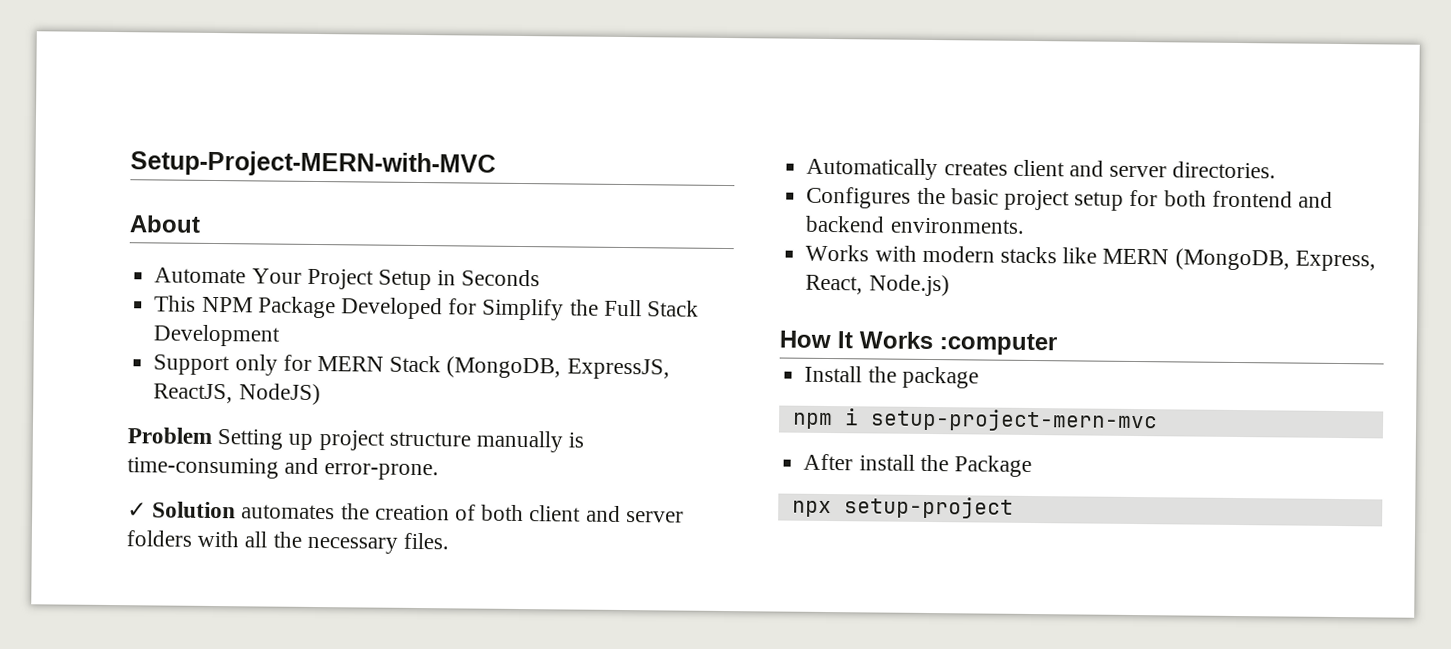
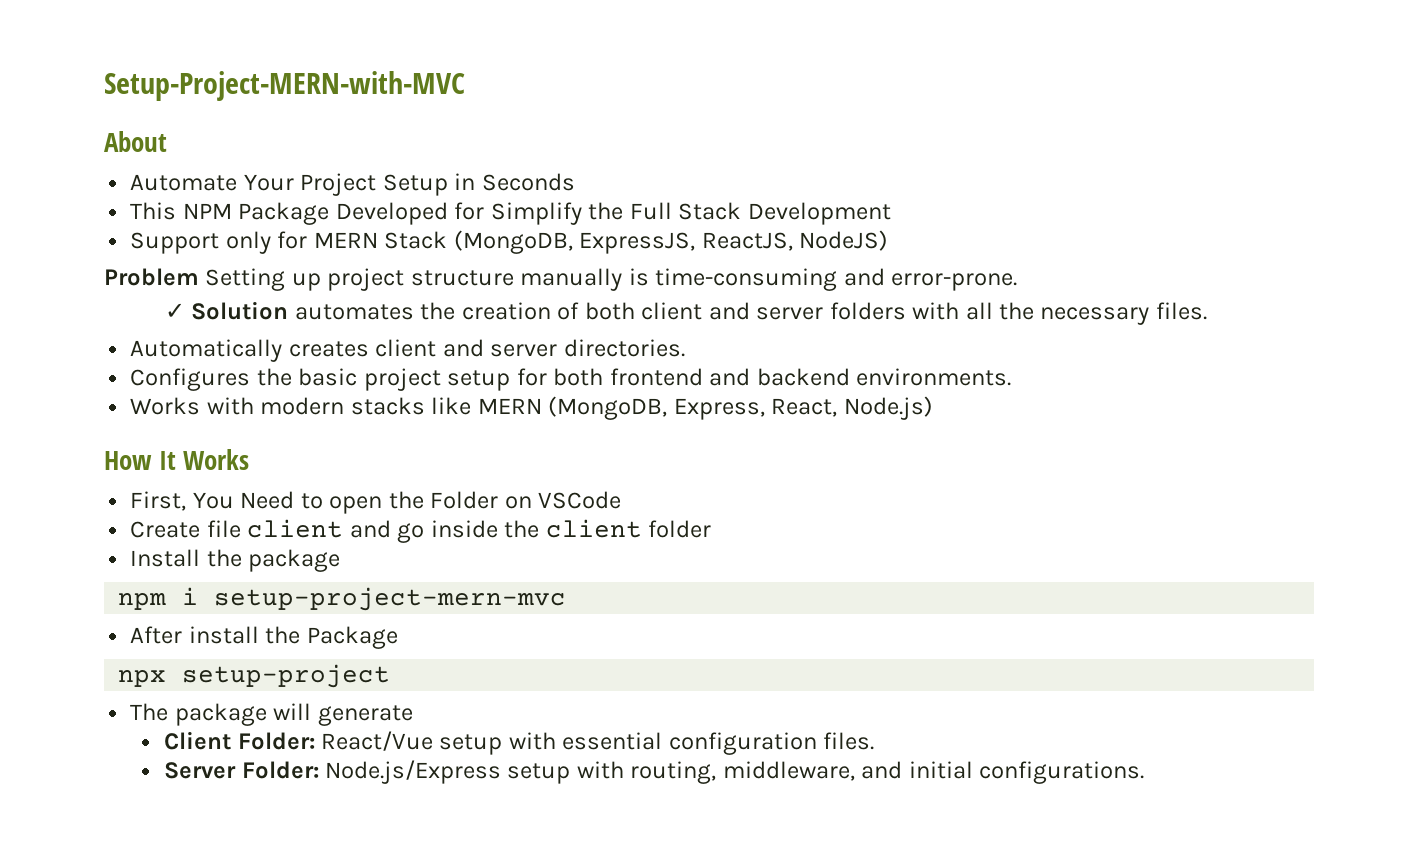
- How It Works :computer
+ How It Works
+ First, You Need to open the Folder on VSCode
+ Create file client and go inside the client folder
+ The package will generate
+ Client Folder: React/Vue setup with essential configuration files.
+ Server Folder: Node.js/Express setup with routing, middleware, and initial configurations.

